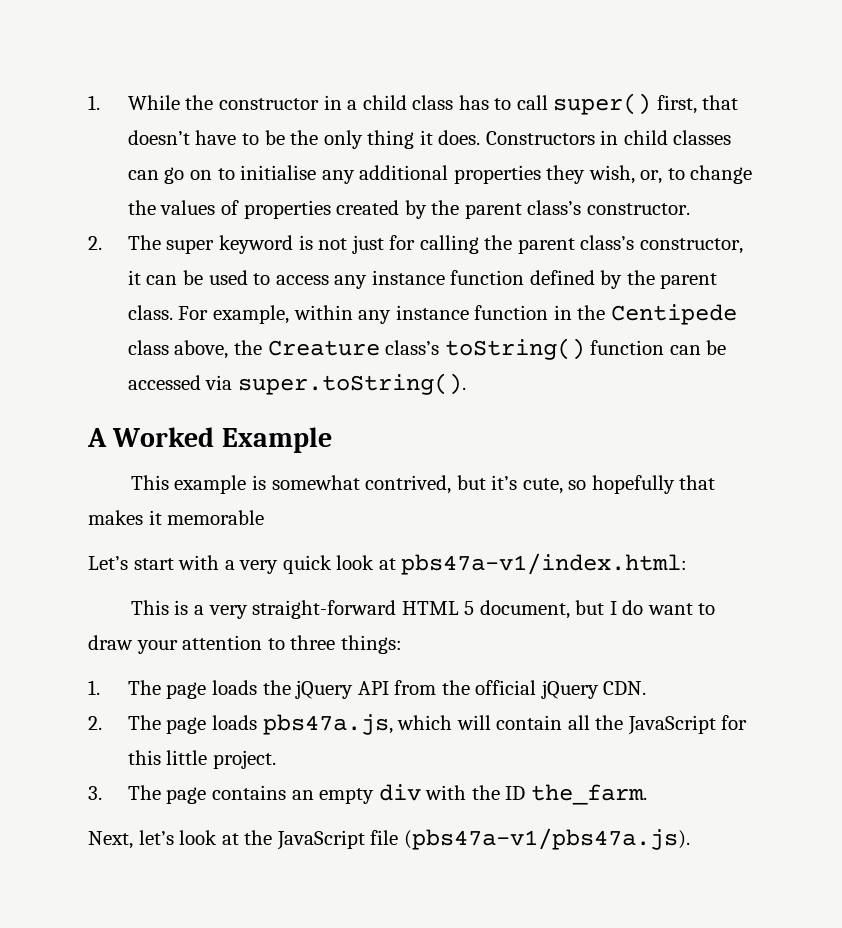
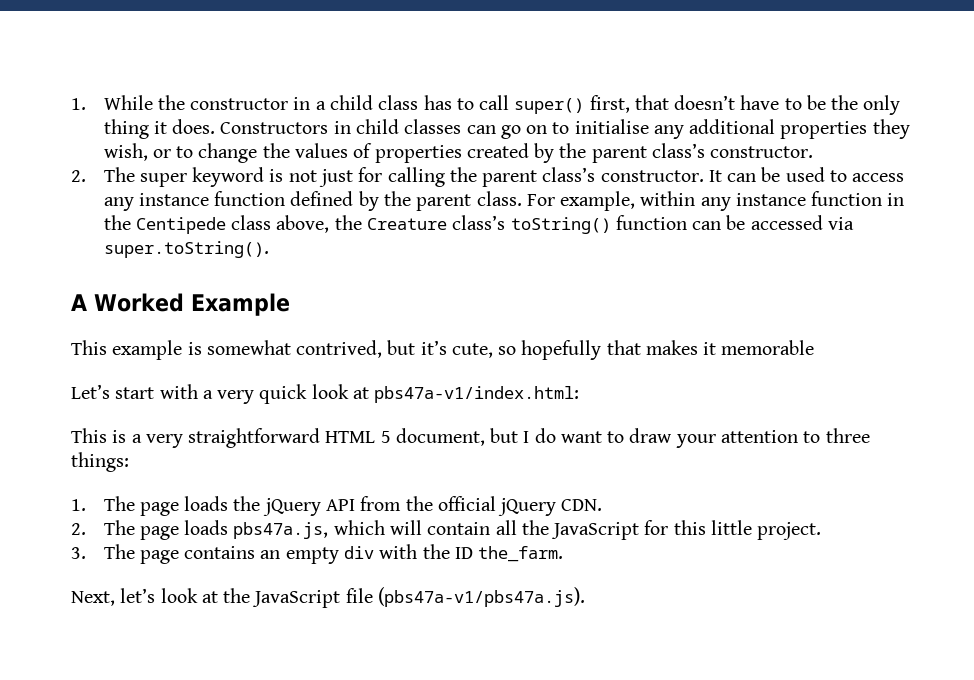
- Constructors in child classes can go on to initialise any additional properties they wish, or, to change the values of properties created by the parent class’s constructor.
+ Constructors in child classes can go on to initialise any additional properties they wish, or to change the values of properties created by the parent class’s constructor.
- 2. The super keyword is not just for calling the parent class’s constructor, it can be used to access any instance function defined by the parent class.
+ 2. The super keyword is not just for calling the parent class’s constructor. It can be used to access any instance function defined by the parent class.
- This is a very straight-forward HTML 5 document, but I do want to draw your attention to three things:
+ This is a very straightforward HTML 5 document, but I do want to draw your attention to three things:

